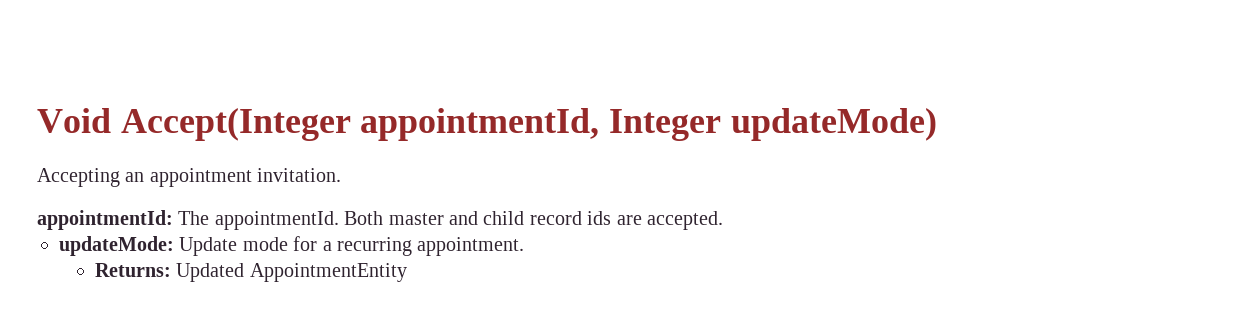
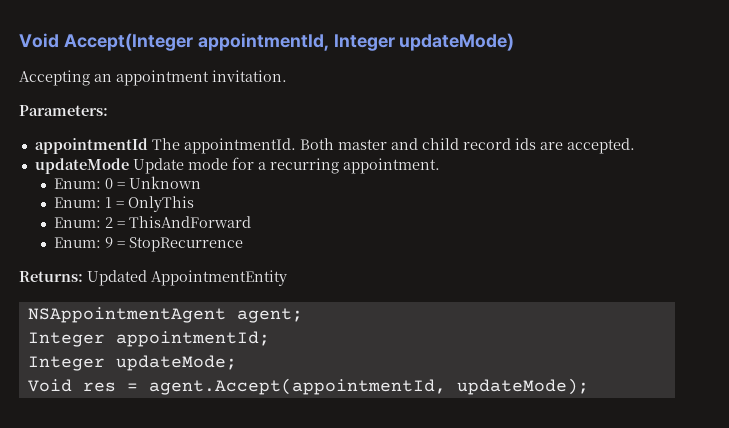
- appointmentId: The appointmentId.
+ Parameters:
+ appointmentId The appointmentId.
- updateMode: Update mode for a recurring appointment.
+ updateMode Update mode for a recurring appointment.
+ Enum: 0 = Unknown
+ Enum: 1 = OnlyThis
+ Enum: 2 = ThisAndForward
+ Enum: 9 = StopRecurrence
  Returns: Updated AppointmentEntity
+ NSAppointmentAgent agent;
+ Integer appointmentId;
+ Integer updateMode;
+ Void res = agent.Accept(appointmentId, updateMode);

